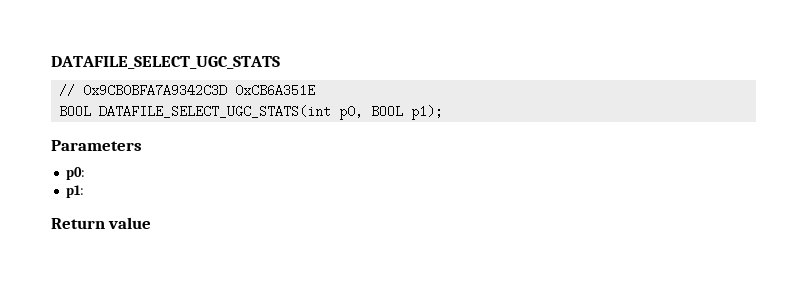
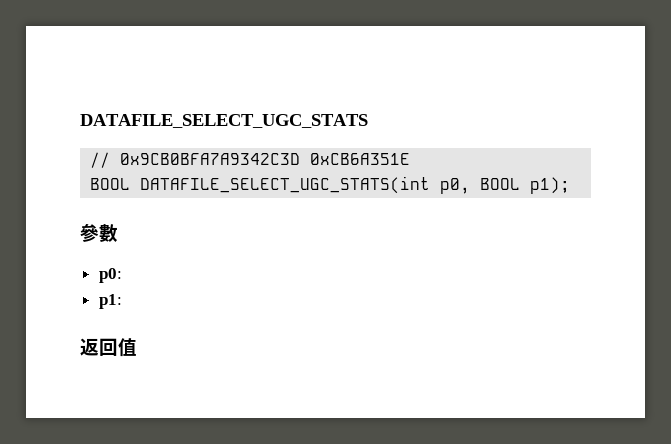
- Parameters
+ 參數
- Return value
+ 返回值

